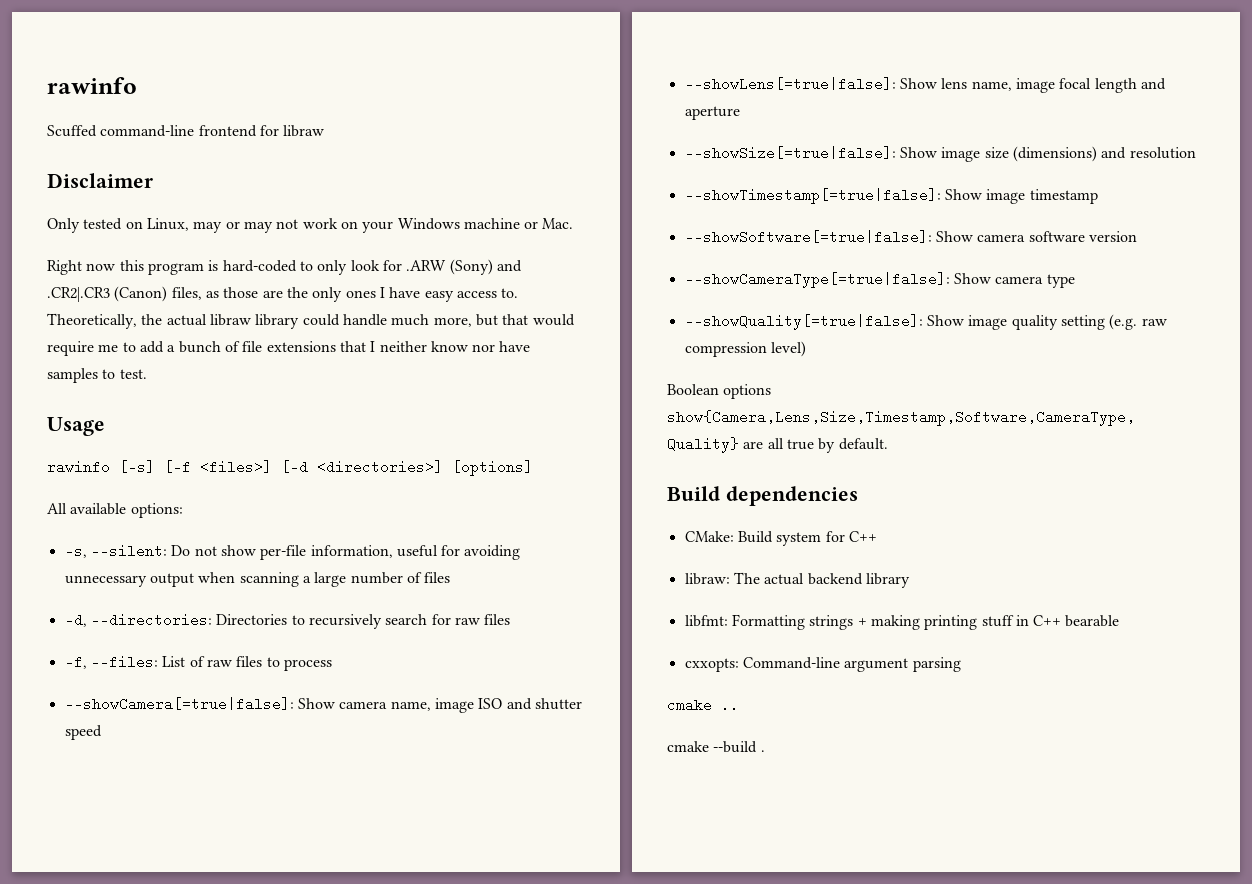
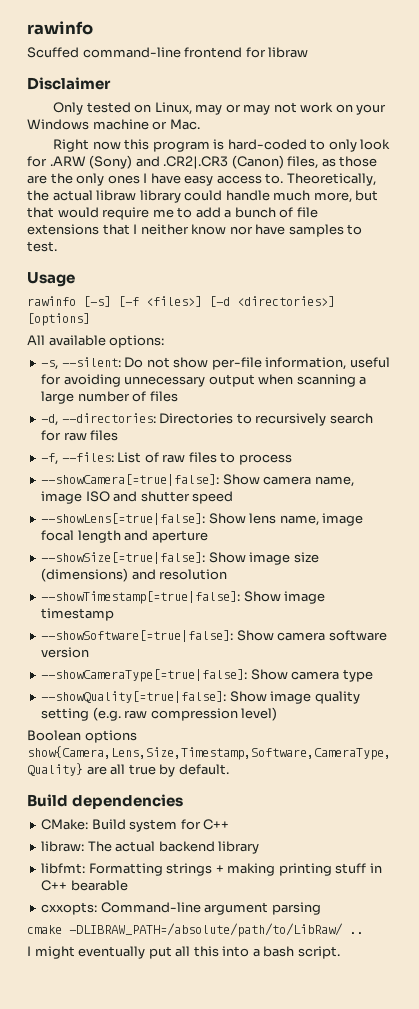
- cmake ..
+ cmake -DLIBRAW_PATH=/absolute/path/to/LibRaw/ ..
- cmake --build .
+ I might eventually put all this into a bash script.

